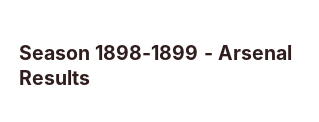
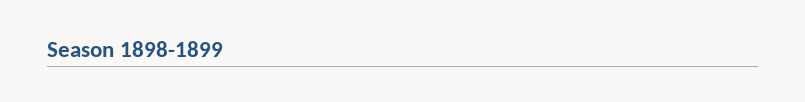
- Season 1898-1899 - Arsenal Results
+ Season 1898-1899

